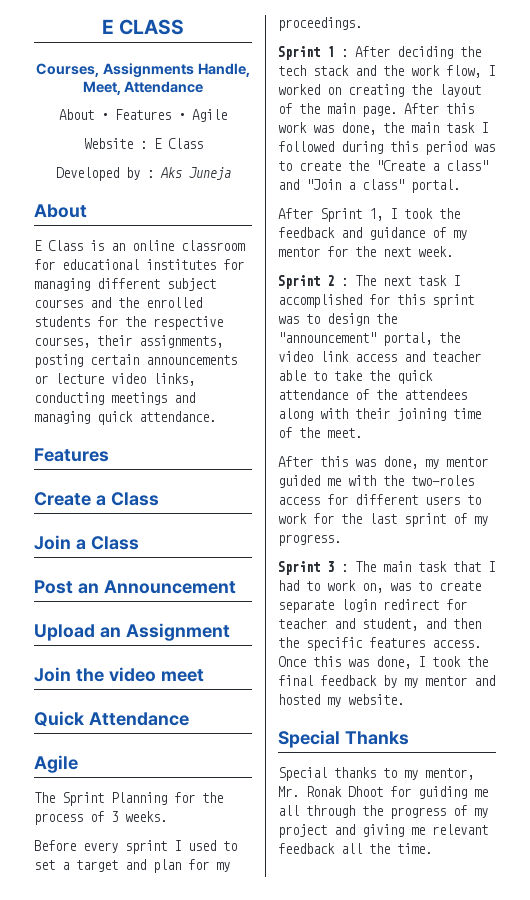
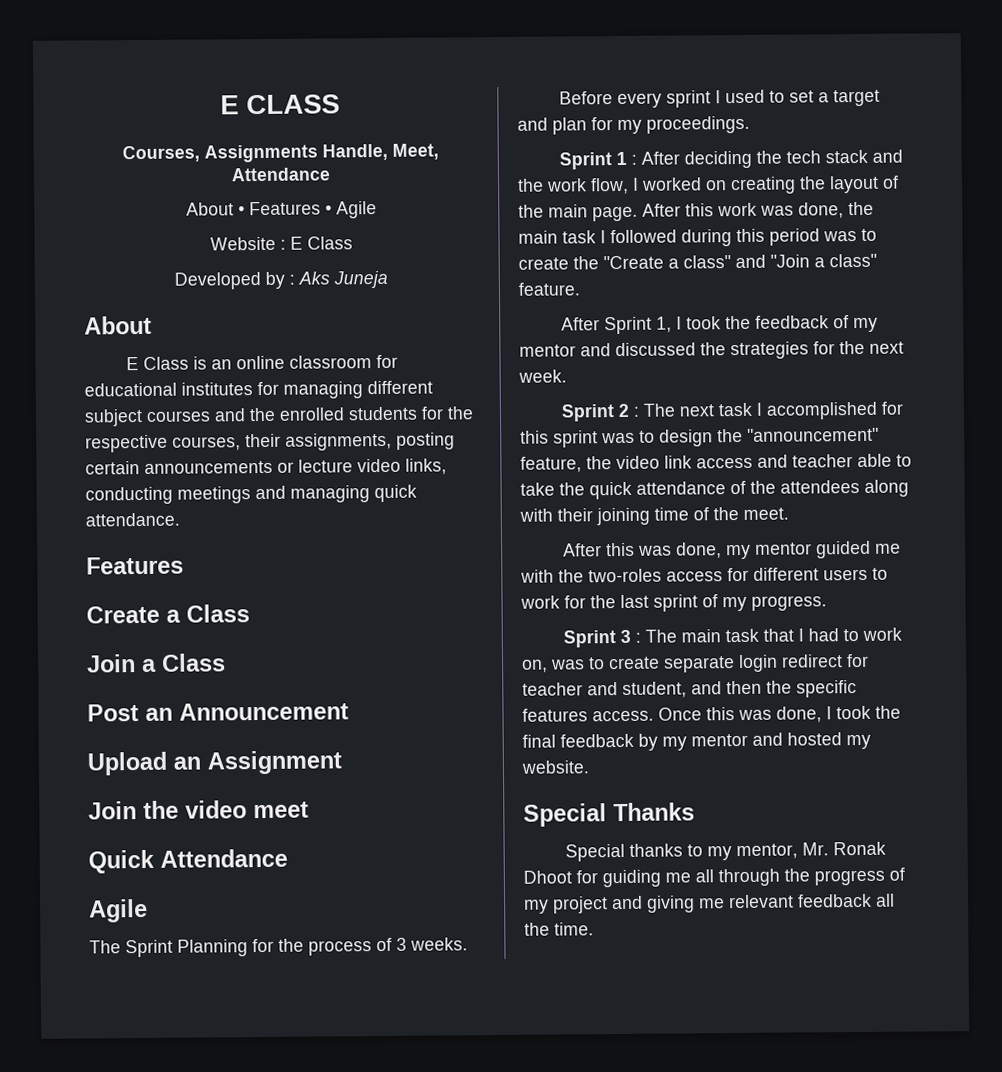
- After this work was done, the main task I followed during this period was to create the "Create a class" and "Join a class" portal.
+ After this work was done, the main task I followed during this period was to create the "Create a class" and "Join a class" feature.
- After Sprint 1, I took the feedback and guidance of my mentor for the next week.
+ After Sprint 1, I took the feedback of my mentor and discussed the strategies for the next week.
- Sprint 2 : The next task I accomplished for this sprint was to design the "announcement" portal, the video link access and teacher able to take the quick attendance of the attendees along with their joining time of the meet.
+ Sprint 2 : The next task I accomplished for this sprint was to design the "announcement" feature, the video link access and teacher able to take the quick attendance of the attendees along with their joining time of the meet.

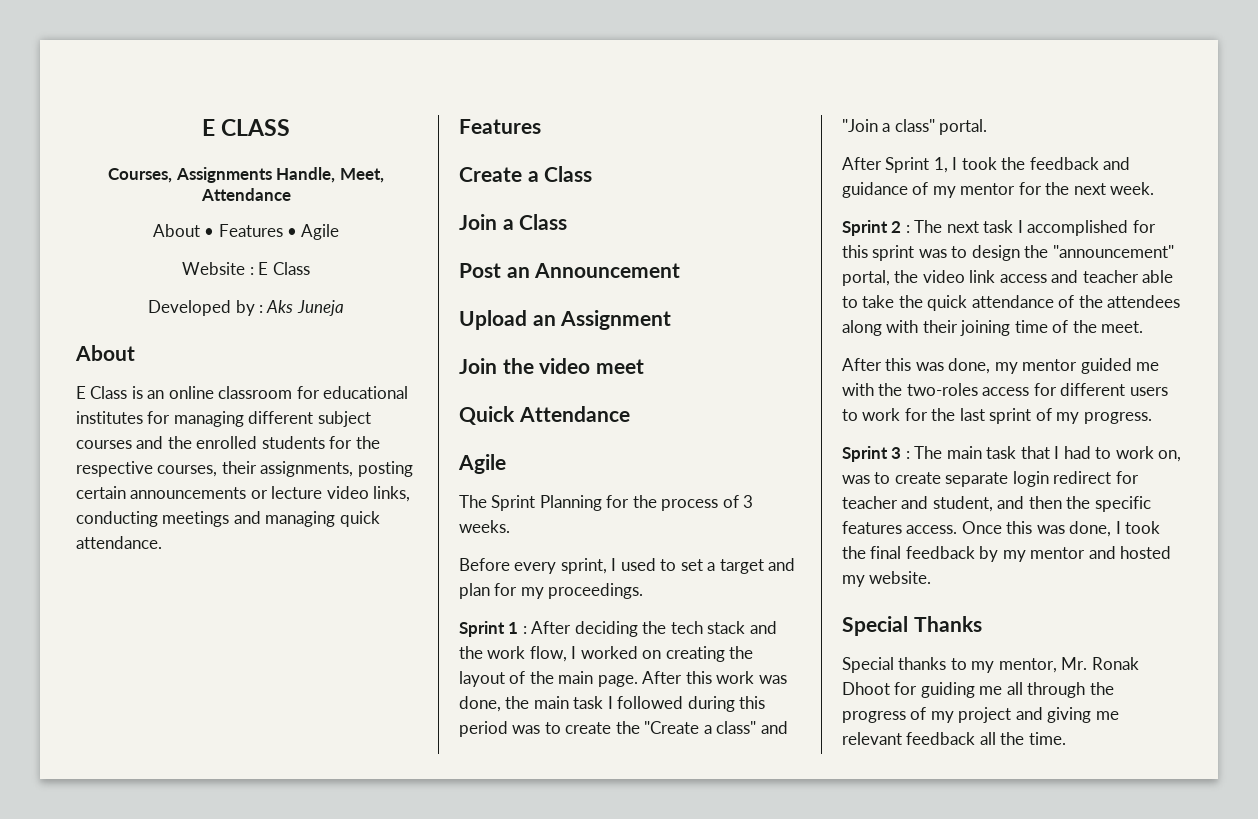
- Before every sprint I used to set a target and plan for my proceedings.
+ Before every sprint, I used to set a target and plan for my proceedings.
- After this work was done, the main task I followed during this period was to create the "Create a class" and "Join a class" feature.
+ After this work was done, the main task I followed during this period was to create the "Create a class" and "Join a class" portal.
- After Sprint 1, I took the feedback of my mentor and discussed the strategies for the next week.
+ After Sprint 1, I took the feedback and guidance of my mentor for the next week.
- Sprint 2 : The next task I accomplished for this sprint was to design the "announcement" feature, the video link access and teacher able to take the quick attendance of the attendees along with their joining time of the meet.
+ Sprint 2 : The next task I accomplished for this sprint was to design the "announcement" portal, the video link access and teacher able to take the quick attendance of the attendees along with their joining time of the meet.

